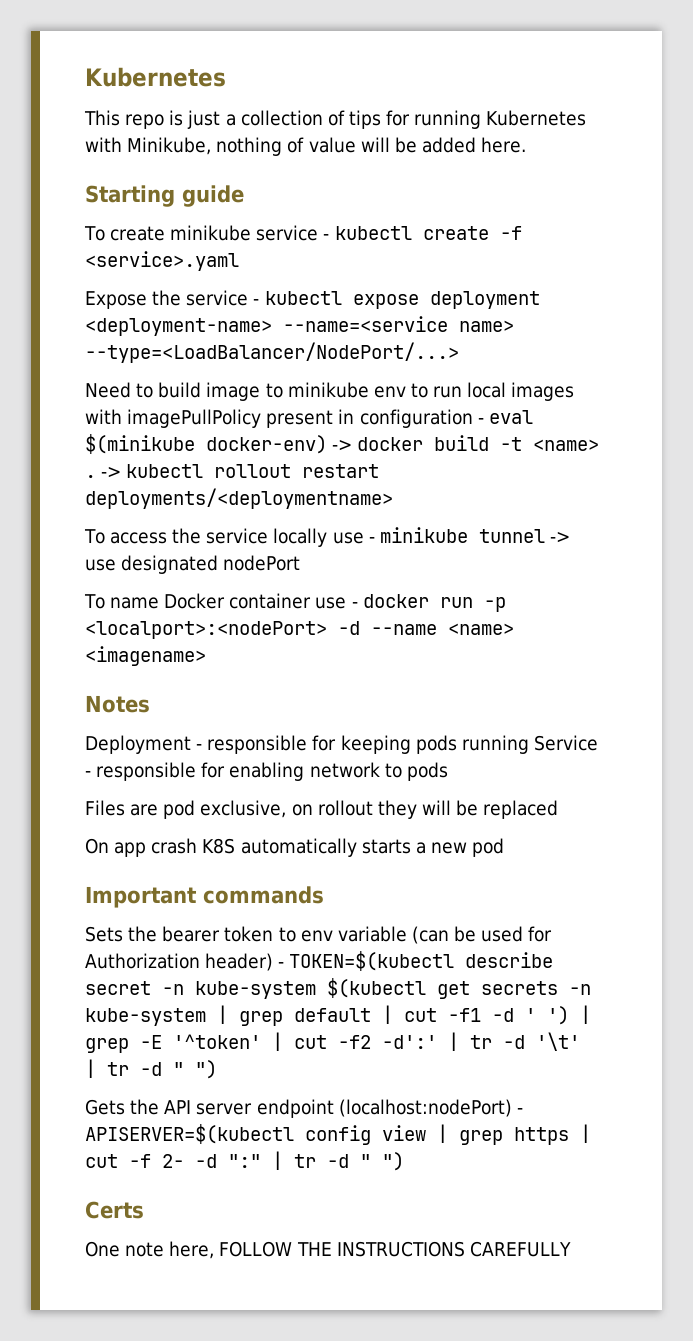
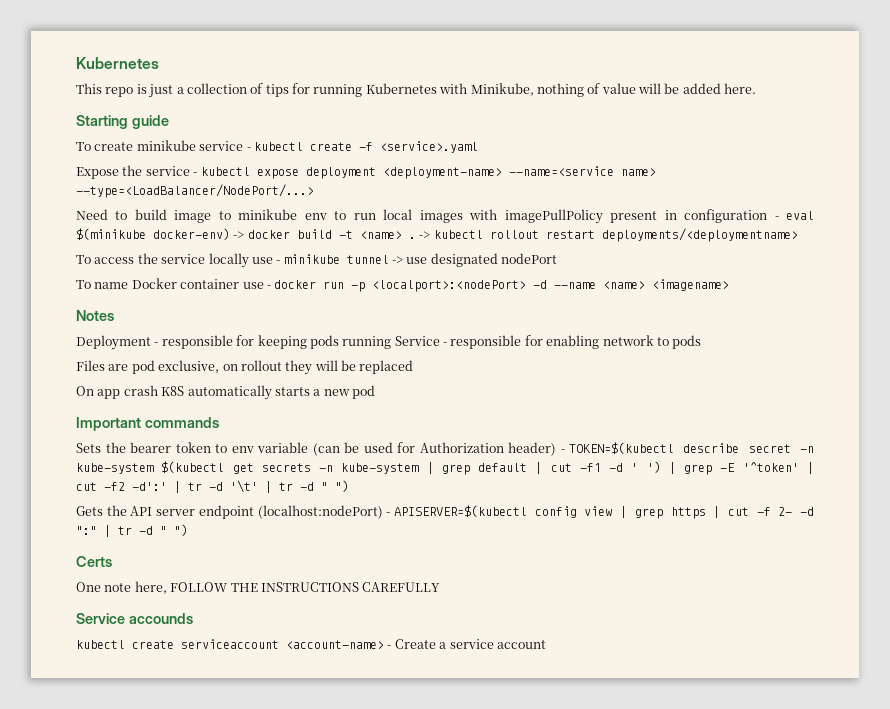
+ Service accounds
+ kubectl create serviceaccount <account-name> - Create a service account

